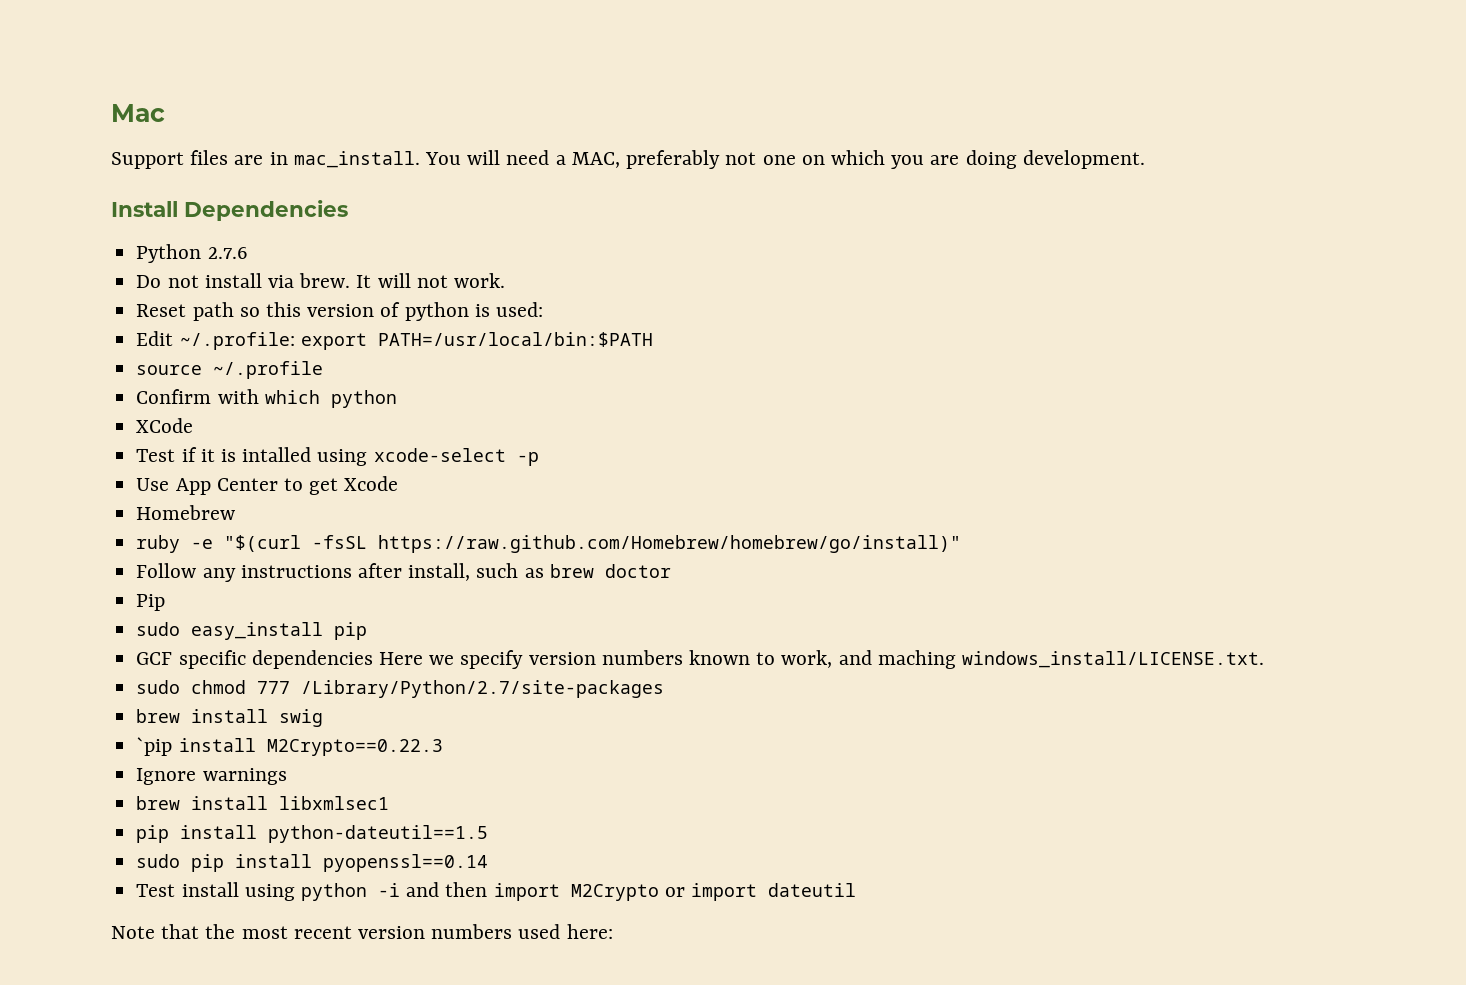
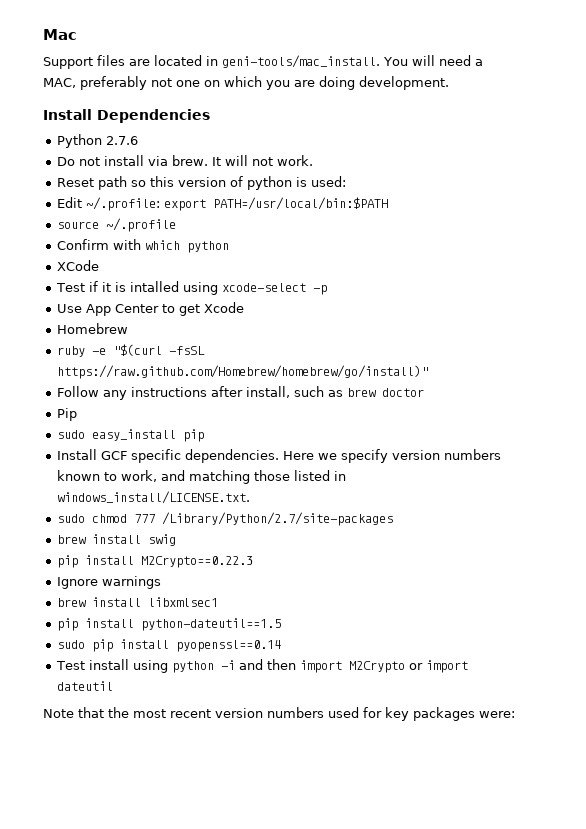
- Support files are in mac_install.
+ Support files are located in geni-tools/mac_install.
- GCF specific dependencies Here we specify version numbers known to work, and maching windows_install/LICENSE.txt.
+ Install GCF specific dependencies. Here we specify version numbers known to work, and matching those listed in windows_install/LICENSE.txt.
- `pip install M2Crypto==0.22.3
+ pip install M2Crypto==0.22.3
- Note that the most recent version numbers used here:
+ Note that the most recent version numbers used for key packages were:

